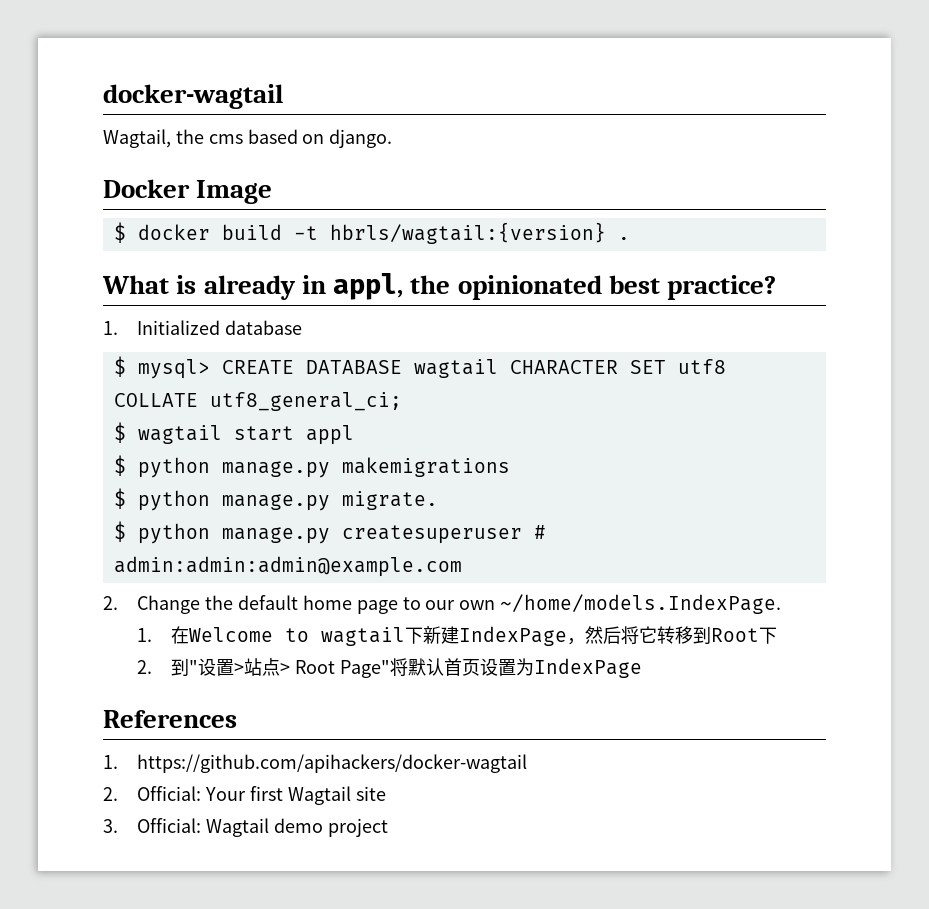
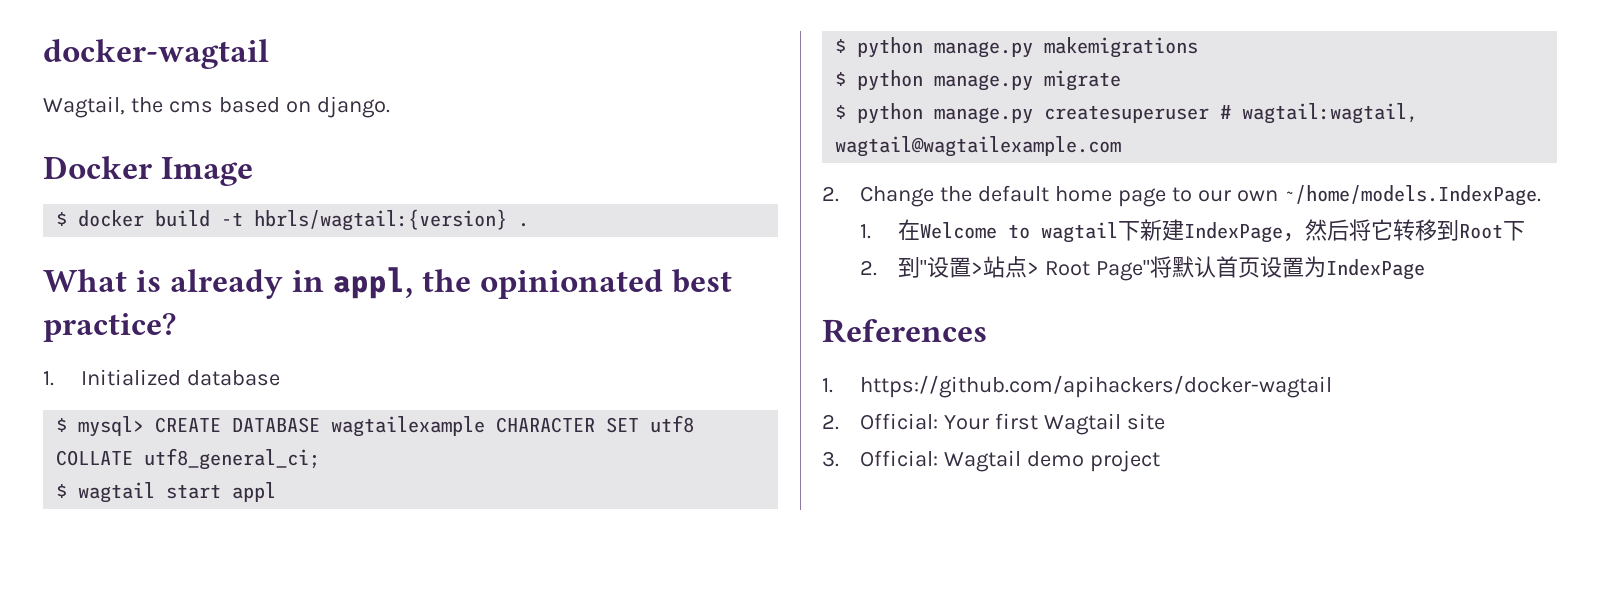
- $ mysql> CREATE DATABASE wagtail CHARACTER SET utf8 COLLATE utf8_general_ci;
+ $ mysql> CREATE DATABASE wagtailexample CHARACTER SET utf8 COLLATE utf8_general_ci;
- $ python manage.py migrate.
+ $ python manage.py migrate
- $ python manage.py createsuperuser # admin:admin:admin@example.com
+ $ python manage.py createsuperuser # wagtail:wagtail, wagtail@wagtailexample.com

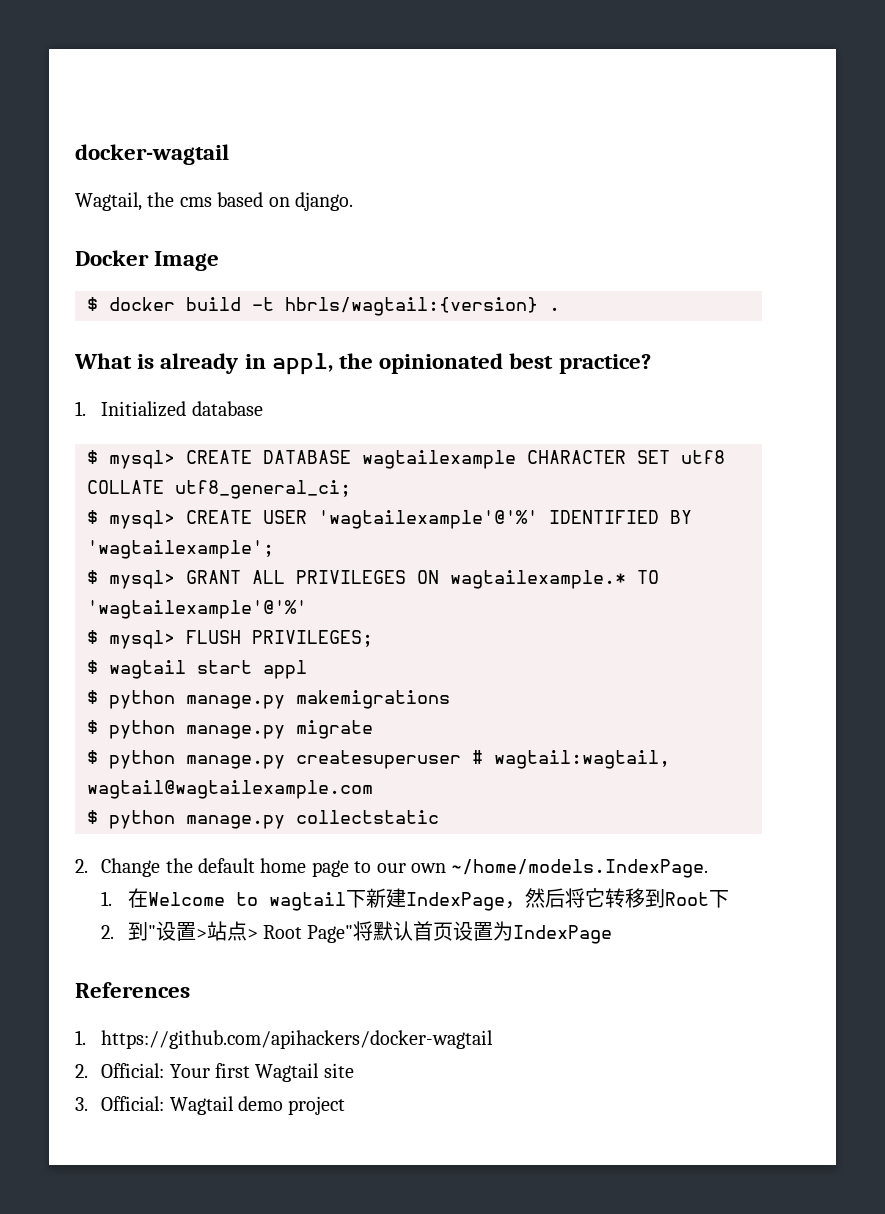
+ $ mysql> CREATE USER 'wagtailexample'@'%' IDENTIFIED BY 'wagtailexample';
+ $ mysql> GRANT ALL PRIVILEGES ON wagtailexample.* TO 'wagtailexample'@'%'
+ $ mysql> FLUSH PRIVILEGES;
+ $ python manage.py collectstatic

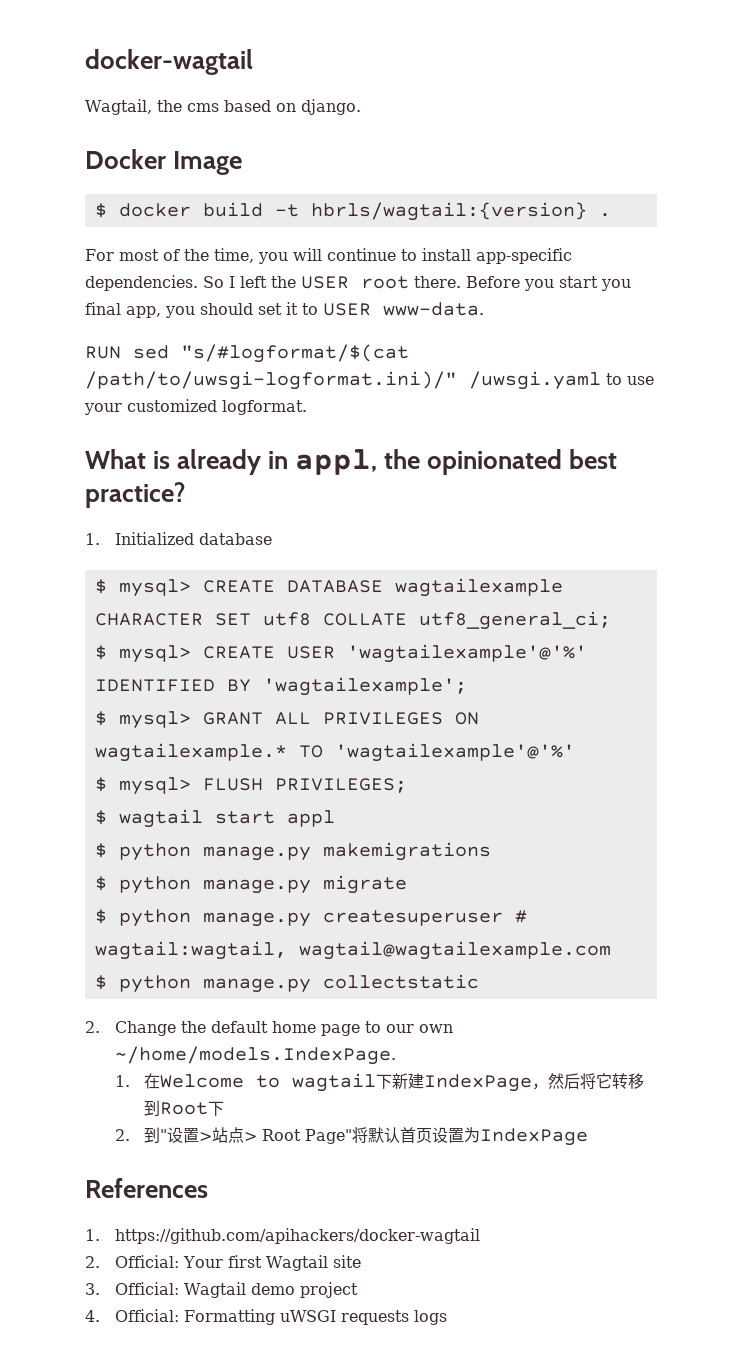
+ For most of the time, you will continue to install app-specific dependencies. So I left the USER root there. Before you start you final app, you should set it to USER www-data.
+ RUN sed "s/#logformat/$(cat /path/to/uwsgi-logformat.ini)/" /uwsgi.yaml to use your customized logformat.
+ 4. Official: Formatting uWSGI requests logs

